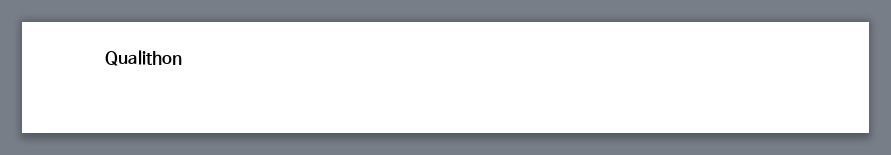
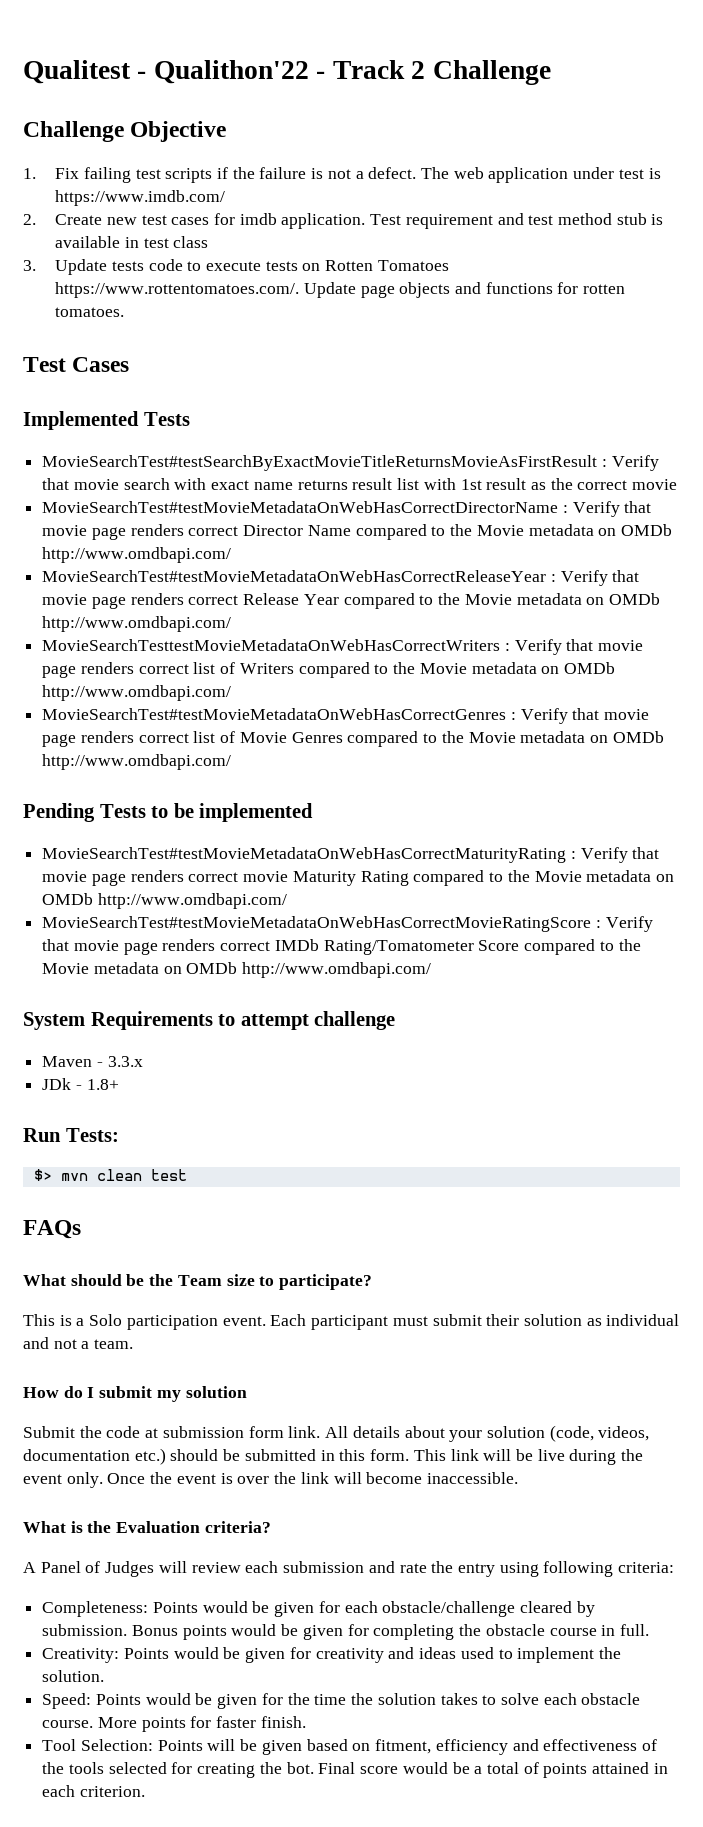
- Qualithon
+ Qualitest - Qualithon'22 - Track 2 Challenge
+ Challenge Objective
+ 1. Fix failing test scripts if the failure is not a defect. The web application under test is https://www.imdb.com/
+ 2. Create new test cases for imdb application. Test requirement and test method stub is available in test class
+ 3. Update tests code to execute tests on Rotten Tomatoes https://www.rottentomatoes.com/. Update page objects and functions for rotten tomatoes.
+ Test Cases
+ Implemented Tests
+ MovieSearchTest#testSearchByExactMovieTitleReturnsMovieAsFirstResult : Verify that movie search with exact name returns result list with 1st result as the correct movie
+ MovieSearchTest#testMovieMetadataOnWebHasCorrectDirectorName : Verify that movie page renders correct Director Name compared to the Movie metadata on OMDb http://www.omdbapi.com/
+ MovieSearchTest#testMovieMetadataOnWebHasCorrectReleaseYear : Verify that movie page renders correct Release Year compared to the Movie metadata on OMDb http://www.omdbapi.com/
+ MovieSearchTesttestMovieMetadataOnWebHasCorrectWriters : Verify that movie page renders correct list of Writers compared to the Movie metadata on OMDb http://www.omdbapi.com/
+ MovieSearchTest#testMovieMetadataOnWebHasCorrectGenres : Verify that movie page renders correct list of Movie Genres compared to the Movie metadata on OMDb http://www.omdbapi.com/
+ Pending Tests to be implemented
+ MovieSearchTest#testMovieMetadataOnWebHasCorrectMaturityRating : Verify that movie page renders correct movie Maturity Rating compared to the Movie metadata on OMDb http://www.omdbapi.com/
+ MovieSearchTest#testMovieMetadataOnWebHasCorrectMovieRatingScore : Verify that movie page renders correct IMDb Rating/Tomatometer Score compared to the Movie metadata on OMDb http://www.omdbapi.com/
+ System Requirements to attempt challenge
+ Maven - 3.3.x
+ JDk - 1.8+
+ Run Tests:
+ $> mvn clean test
+ FAQs
+ What should be the Team size to participate?
+ This is a Solo participation event. Each participant must submit their solution as individual and not a team.
+ How do I submit my solution
+ Submit the code at submission form link. All details about your solution (code, videos, documentation etc.) should be submitted in this form. This link will be live during the event only. Once the event is over the link will become inaccessible.
+ What is the Evaluation criteria?
+ A Panel of Judges will review each submission and rate the entry using following criteria:
+ Completeness: Points would be given for each obstacle/challenge cleared by submission. Bonus points would be given for completing the obstacle course in full.
+ Creativity: Points would be given for creativity and ideas used to implement the solution.
+ Speed: Points would be given for the time the solution takes to solve each obstacle course. More points for faster finish.
+ Tool Selection: Points will be given based on fitment, efficiency and effectiveness of the tools selected for creating the bot. Final score would be a total of points attained in each criterion.

